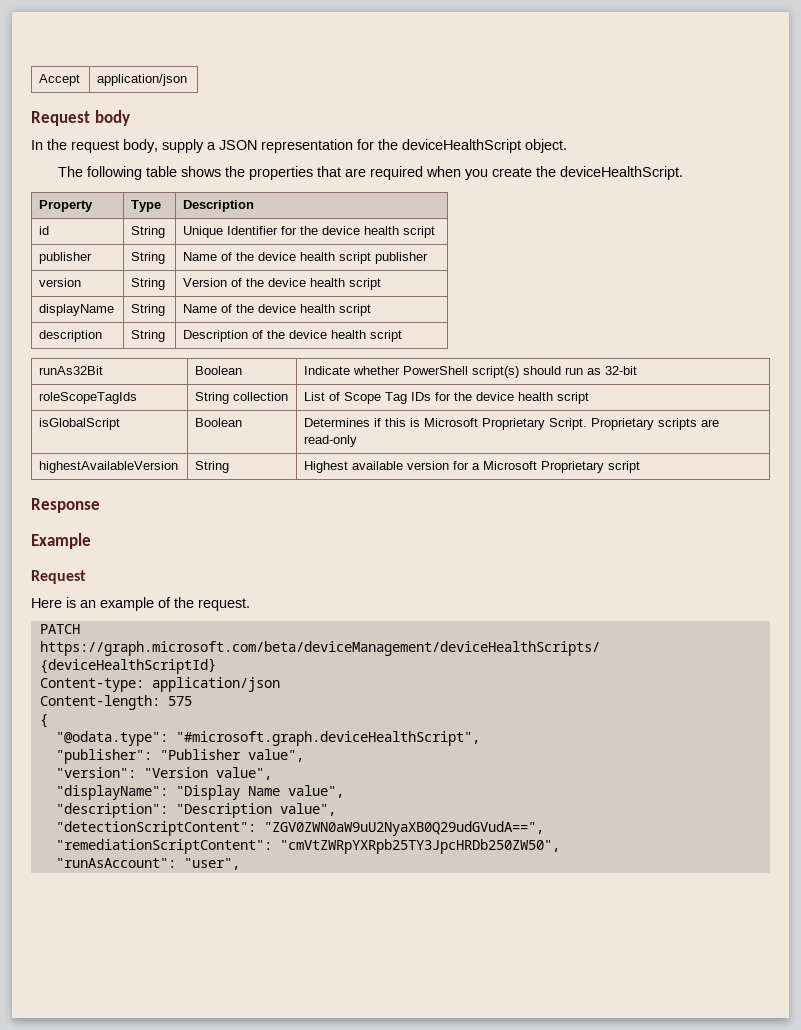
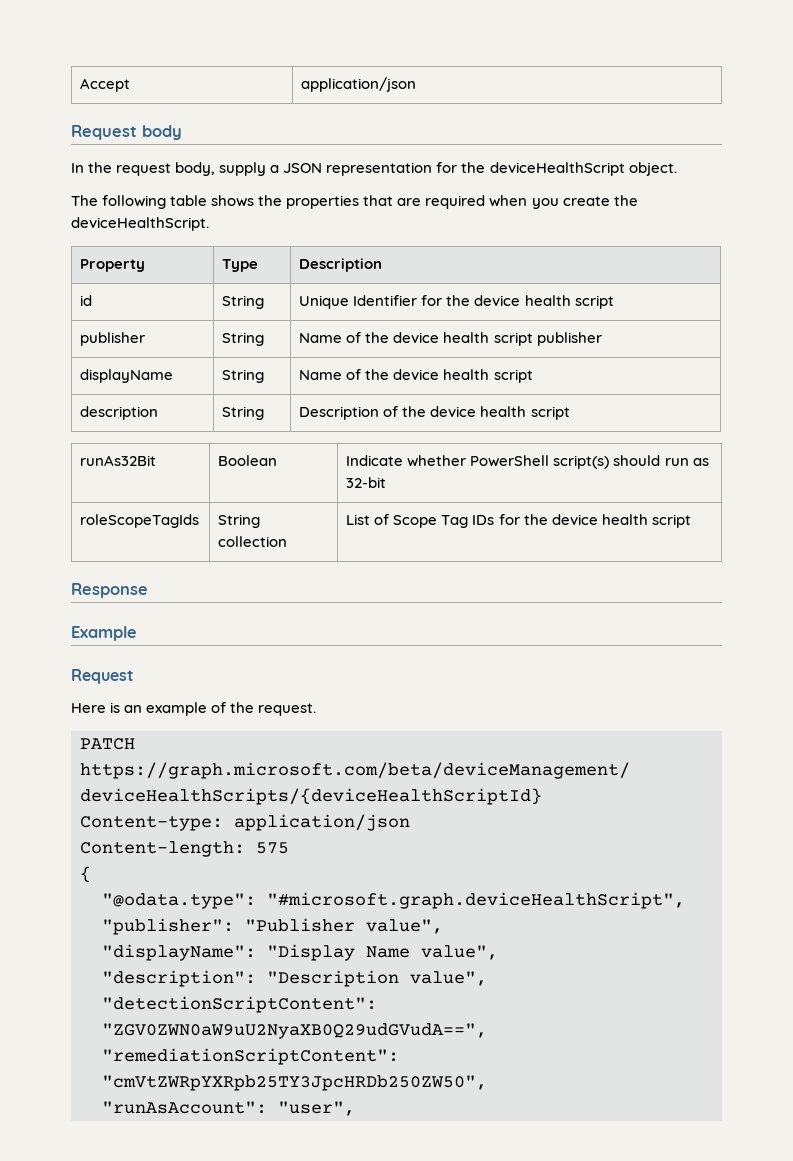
- version | String | Version of the device health script
- isGlobalScript | Boolean | Determines if this is Microsoft Proprietary Script. Proprietary scripts are read-only
- highestAvailableVersion | String | Highest available version for a Microsoft Proprietary script
- "version": "Version value",

